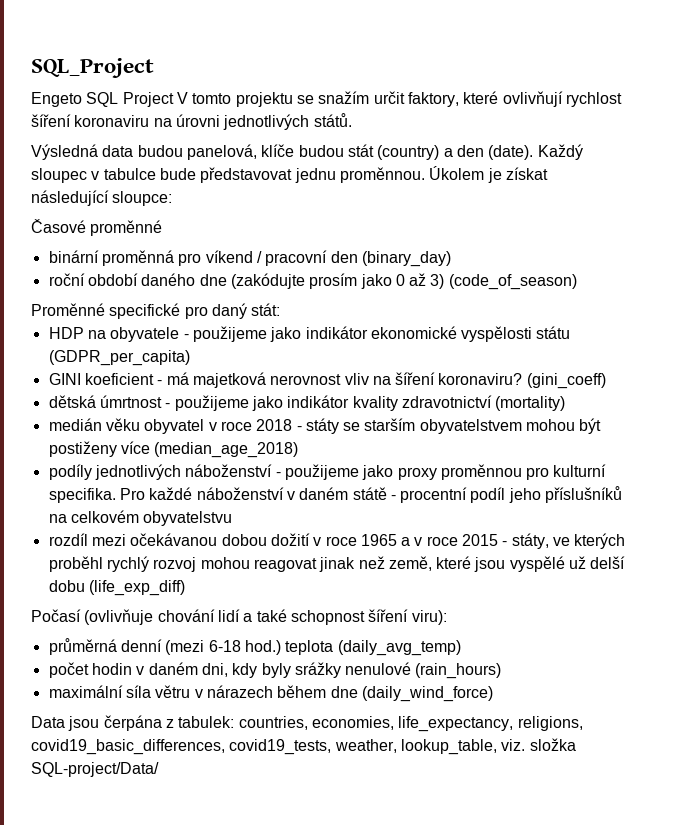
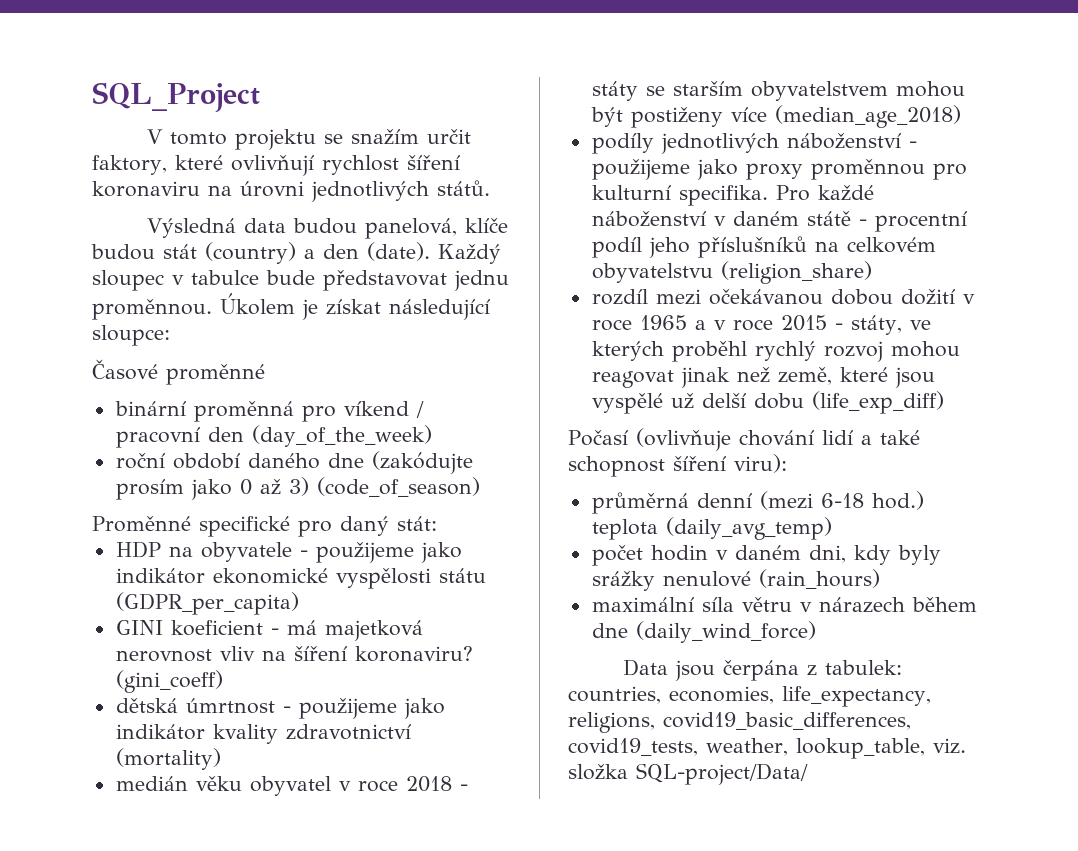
- Engeto SQL Project V tomto projektu se snažím určit faktory, které ovlivňují rychlost šíření koronaviru na úrovni jednotlivých států.
+ V tomto projektu se snažím určit faktory, které ovlivňují rychlost šíření koronaviru na úrovni jednotlivých států.
- binární proměnná pro víkend / pracovní den (binary_day)
+ binární proměnná pro víkend / pracovní den (day_of_the_week)
- Pro každé náboženství v daném státě - procentní podíl jeho příslušníků na celkovém obyvatelstvu
+ Pro každé náboženství v daném státě - procentní podíl jeho příslušníků na celkovém obyvatelstvu (religion_share)

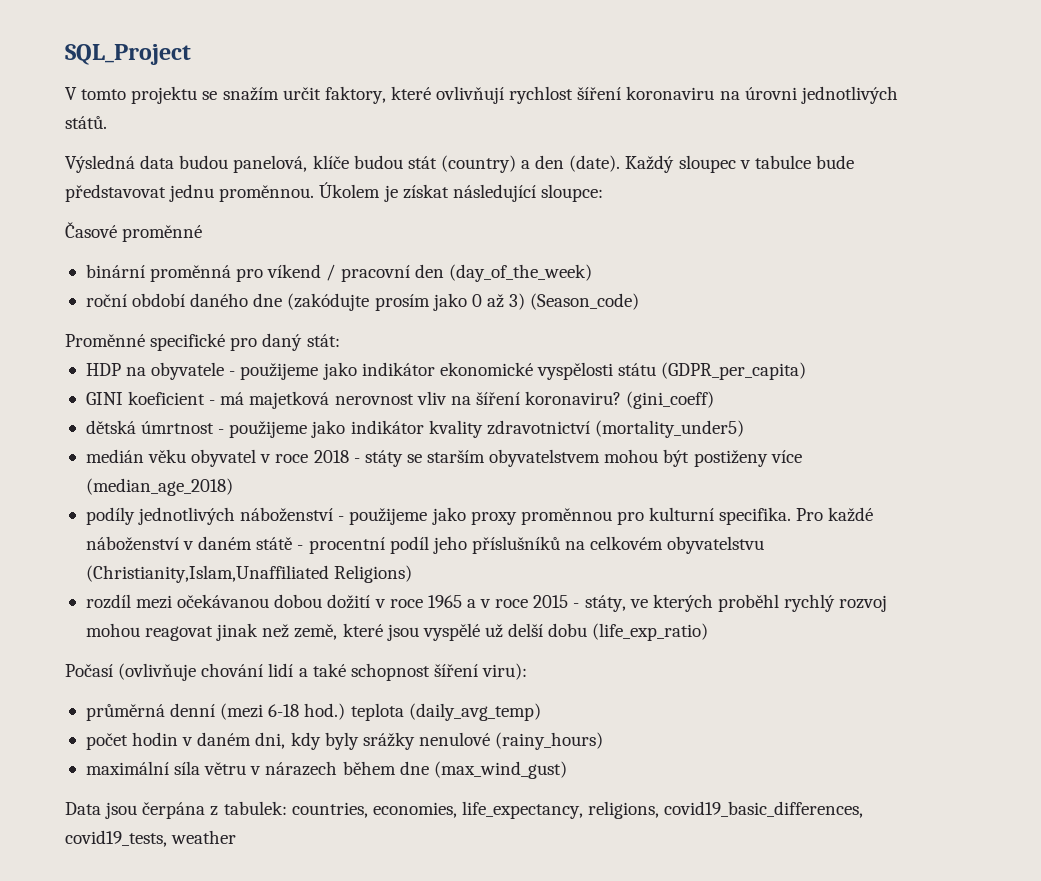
- roční období daného dne (zakódujte prosím jako 0 až 3) (code_of_season)
+ roční období daného dne (zakódujte prosím jako 0 až 3) (Season_code)
- dětská úmrtnost - použijeme jako indikátor kvality zdravotnictví (mortality)
+ dětská úmrtnost - použijeme jako indikátor kvality zdravotnictví (mortality_under5)
- Pro každé náboženství v daném státě - procentní podíl jeho příslušníků na celkovém obyvatelstvu (religion_share)
+ Pro každé náboženství v daném státě - procentní podíl jeho příslušníků na celkovém obyvatelstvu (Christianity,Islam,Unaffiliated Religions)
- rozdíl mezi očekávanou dobou dožití v roce 1965 a v roce 2015 - státy, ve kterých proběhl rychlý rozvoj mohou reagovat jinak než země, které jsou vyspělé už delší dobu (life_exp_diff)
+ rozdíl mezi očekávanou dobou dožití v roce 1965 a v roce 2015 - státy, ve kterých proběhl rychlý rozvoj mohou reagovat jinak než země, které jsou vyspělé už delší dobu (life_exp_ratio)
- počet hodin v daném dni, kdy byly srážky nenulové (rain_hours)
+ počet hodin v daném dni, kdy byly srážky nenulové (rainy_hours)
- maximální síla větru v nárazech během dne (daily_wind_force)
+ maximální síla větru v nárazech během dne (max_wind_gust)
- Data jsou čerpána z tabulek: countries, economies, life_expectancy, religions, covid19_basic_differences, covid19_tests, weather, lookup_table, viz. složka SQL-project/Data/
+ Data jsou čerpána z tabulek: countries, economies, life_expectancy, religions, covid19_basic_differences, covid19_tests, weather

